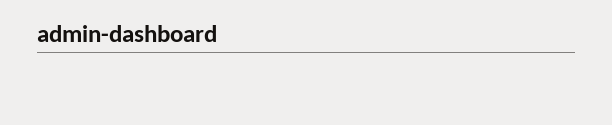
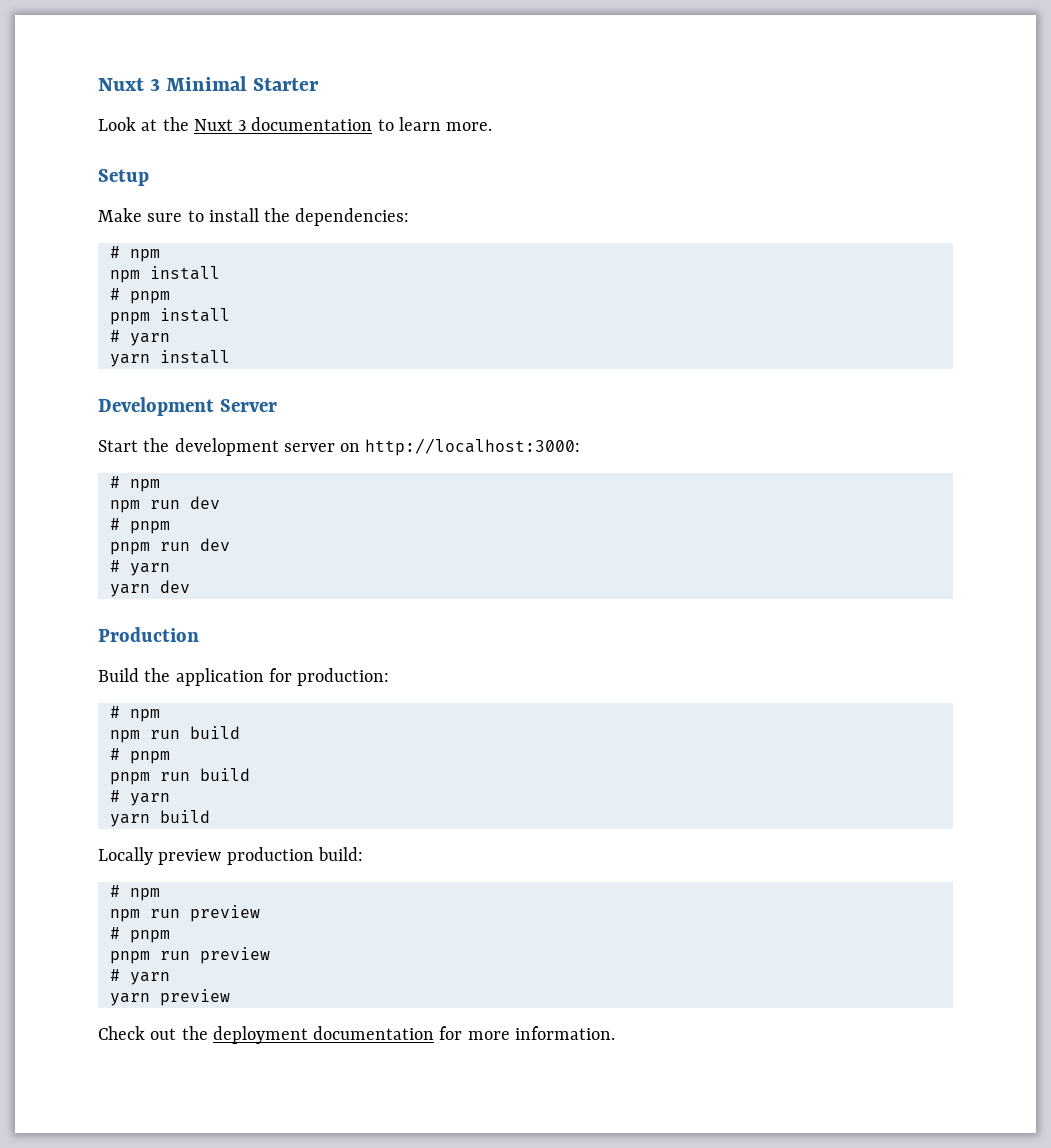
- admin-dashboard
+ Nuxt 3 Minimal Starter
+ Look at the Nuxt 3 documentation to learn more.
+ Setup
+ Make sure to install the dependencies:
+ # npm
+ npm install
+ # pnpm
+ pnpm install
+ # yarn
+ yarn install
+ Development Server
+ Start the development server on http://localhost:3000:
+ # npm
+ npm run dev
+ # pnpm
+ pnpm run dev
+ # yarn
+ yarn dev
+ Production
+ Build the application for production:
+ # npm
+ npm run build
+ # pnpm
+ pnpm run build
+ # yarn
+ yarn build
+ Locally preview production build:
+ # npm
+ npm run preview
+ # pnpm
+ pnpm run preview
+ # yarn
+ yarn preview
+ Check out the deployment documentation for more information.

